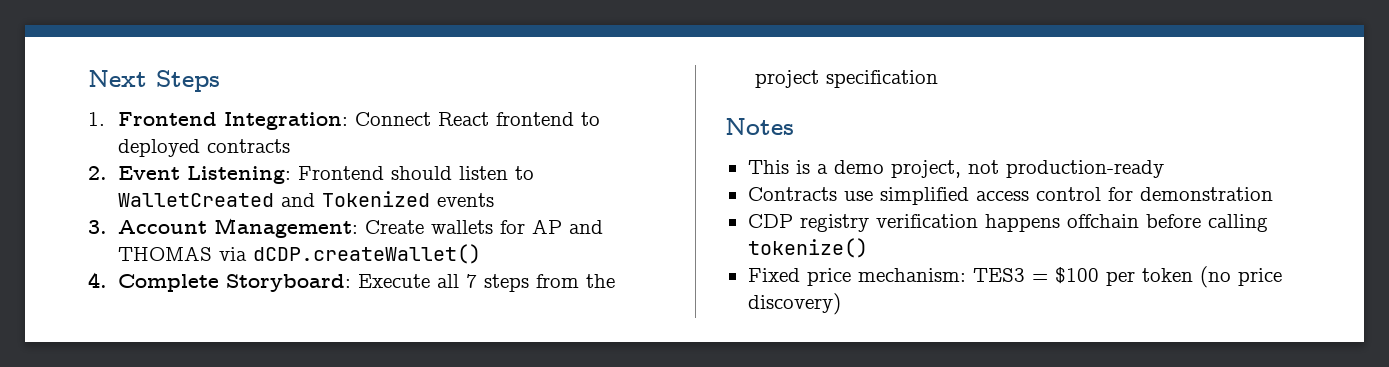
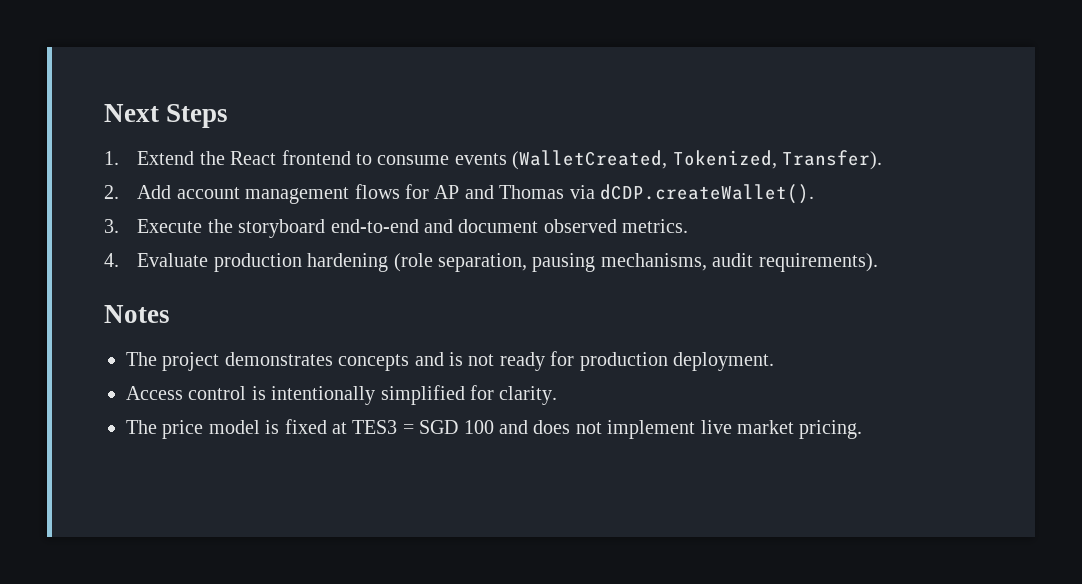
- 1. Frontend Integration: Connect React frontend to deployed contracts
- 2. Event Listening: Frontend should listen to WalletCreated and Tokenized events
- 3. Account Management: Create wallets for AP and THOMAS via dCDP.createWallet()
- 4. Complete Storyboard: Execute all 7 steps from the project specification
+ 1. Extend the React frontend to consume events (WalletCreated, Tokenized, Transfer).
+ 2. Add account management flows for AP and Thomas via dCDP.createWallet().
+ 3. Execute the storyboard end-to-end and document observed metrics.
+ 4. Evaluate production hardening (role separation, pausing mechanisms, audit requirements).
  Notes
- This is a demo project, not production-ready
- Contracts use simplified access control for demonstration
- CDP registry verification happens offchain before calling tokenize()
- Fixed price mechanism: TES3 = $100 per token (no price discovery)
+ The project demonstrates concepts and is not ready for production deployment.
+ Access control is intentionally simplified for clarity.
+ The price model is fixed at TES3 = SGD 100 and does not implement live market pricing.

